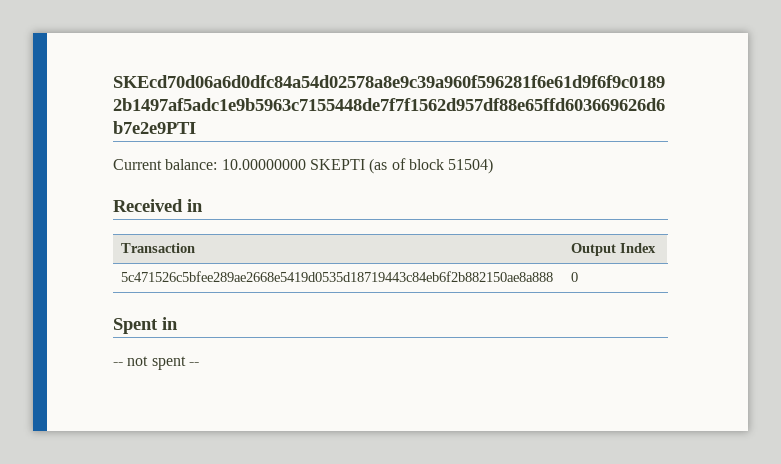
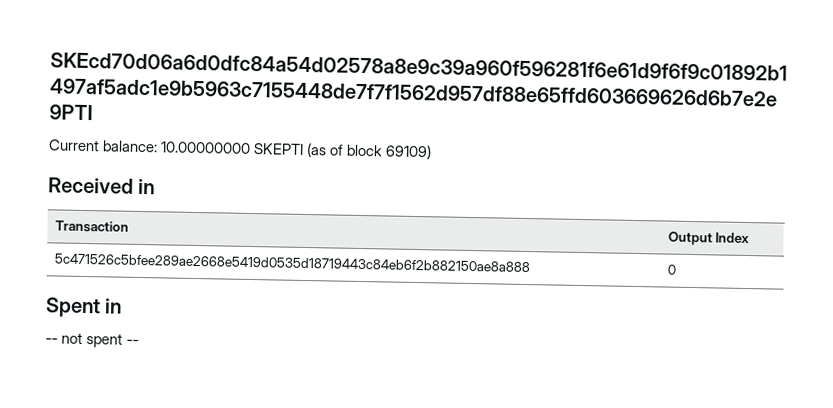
- Current balance: 10.00000000 SKEPTI (as of block 51504)
+ Current balance: 10.00000000 SKEPTI (as of block 69109)

